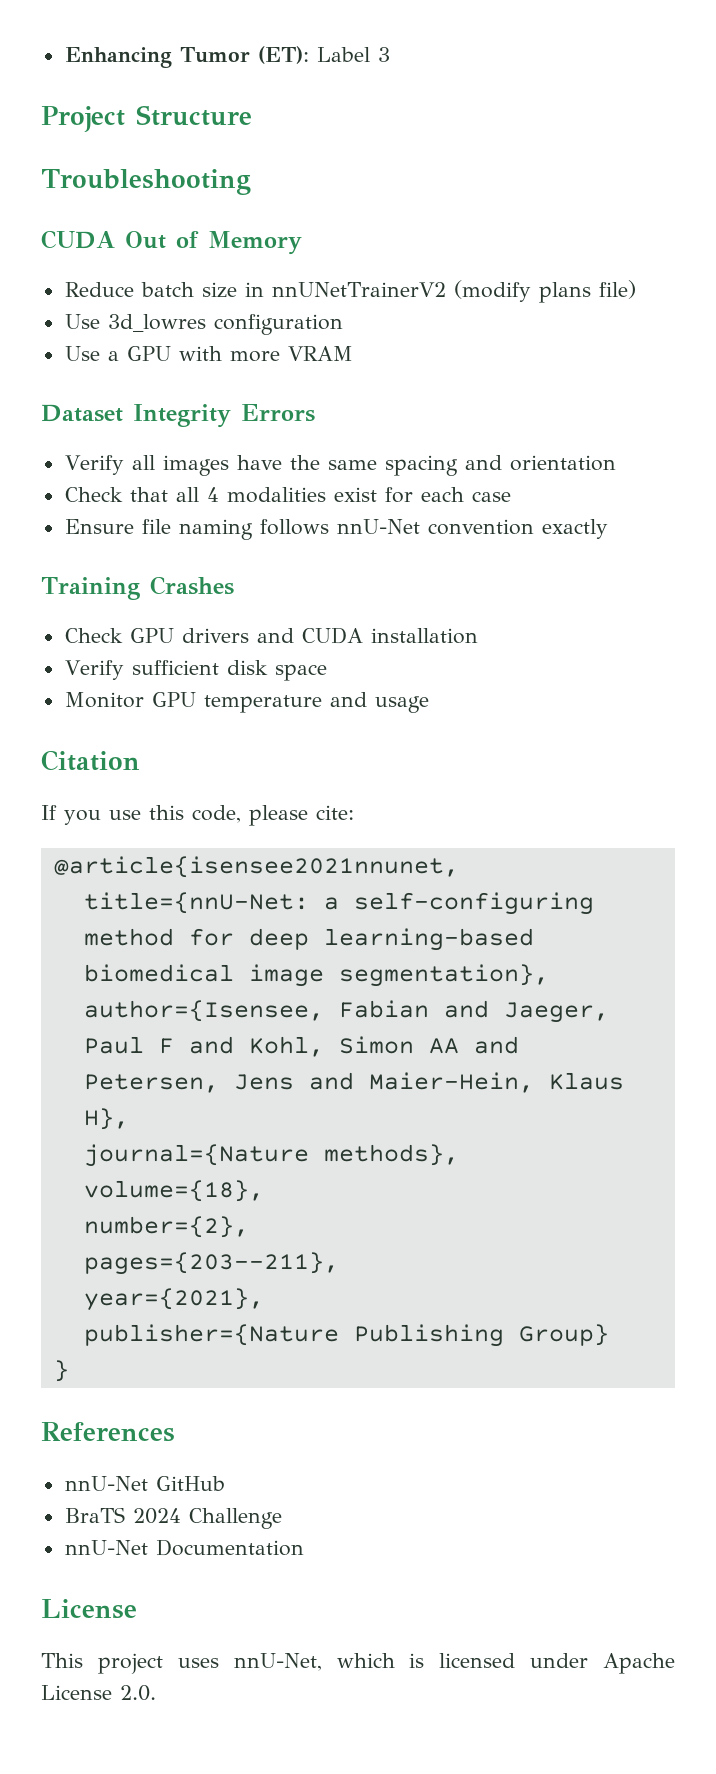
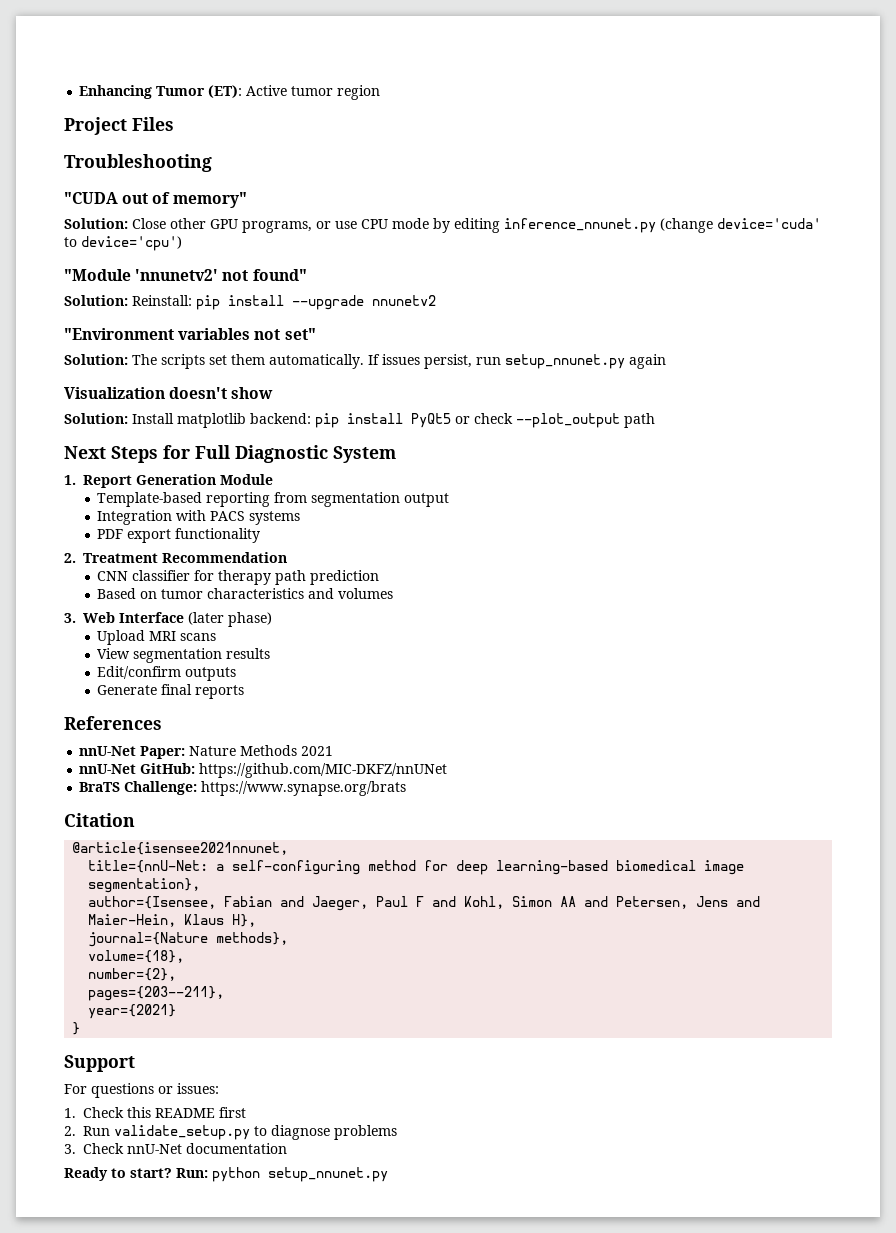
- Enhancing Tumor (ET): Label 3
+ Enhancing Tumor (ET): Active tumor region
- Project Structure
+ Project Files
- CUDA Out of Memory
- Reduce batch size in nnUNetTrainerV2 (modify plans file)
- Use 3d_lowres configuration
- Use a GPU with more VRAM
- Dataset Integrity Errors
- Verify all images have the same spacing and orientation
- Check that all 4 modalities exist for each case
- Ensure file naming follows nnU-Net convention exactly
- Training Crashes
- Check GPU drivers and CUDA installation
- Verify sufficient disk space
- Monitor GPU temperature and usage
+ "CUDA out of memory"
+ Solution: Close other GPU programs, or use CPU mode by editing inference_nnunet.py (change device='cuda' to device='cpu')
+ "Module 'nnunetv2' not found"
+ Solution: Reinstall: pip install --upgrade nnunetv2
+ "Environment variables not set"
+ Solution: The scripts set them automatically. If issues persist, run setup_nnunet.py again
+ Visualization doesn't show
+ Solution: Install matplotlib backend: pip install PyQt5 or check --plot_output path
+ Next Steps for Full Diagnostic System
+ 1. Report Generation Module
+ Template-based reporting from segmentation output
+ Integration with PACS systems
+ PDF export functionality
+ 2. Treatment Recommendation
+ CNN classifier for therapy path prediction
+ Based on tumor characteristics and volumes
+ 3. Web Interface (later phase)
+ Upload MRI scans
+ View segmentation results
+ Edit/confirm outputs
+ Generate final reports
+ References
+ nnU-Net Paper: Nature Methods 2021
+ nnU-Net GitHub: https://github.com/MIC-DKFZ/nnUNet
+ BraTS Challenge: https://www.synapse.org/brats
  Citation
- If you use this code, please cite:
- year={2021},
- publisher={Nature Publishing Group}
+ year={2021}
  }
- References
- nnU-Net GitHub
- BraTS 2024 Challenge
- nnU-Net Documentation
- License
- This project uses nnU-Net, which is licensed under Apache License 2.0.
+ Support
+ For questions or issues:
+ 1. Check this README first
+ 2. Run validate_setup.py to diagnose problems
+ 3. Check nnU-Net documentation
+ Ready to start? Run: python setup_nnunet.py

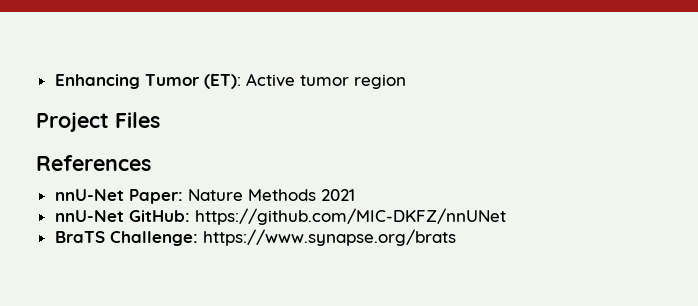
- Troubleshooting
- "CUDA out of memory"
- Solution: Close other GPU programs, or use CPU mode by editing inference_nnunet.py (change device='cuda' to device='cpu')
- "Module 'nnunetv2' not found"
- Solution: Reinstall: pip install --upgrade nnunetv2
- "Environment variables not set"
- Solution: The scripts set them automatically. If issues persist, run setup_nnunet.py again
- Visualization doesn't show
- Solution: Install matplotlib backend: pip install PyQt5 or check --plot_output path
- Next Steps for Full Diagnostic System
- 1. Report Generation Module
- Template-based reporting from segmentation output
- Integration with PACS systems
- PDF export functionality
- 2. Treatment Recommendation
- CNN classifier for therapy path prediction
- Based on tumor characteristics and volumes
- 3. Web Interface (later phase)
- Upload MRI scans
- View segmentation results
- Edit/confirm outputs
- Generate final reports
- Citation
- @article{isensee2021nnunet,
- title={nnU-Net: a self-configuring method for deep learning-based biomedical image segmentation},
- author={Isensee, Fabian and Jaeger, Paul F and Kohl, Simon AA and Petersen, Jens and Maier-Hein, Klaus H},
- journal={Nature methods},
- volume={18},
- number={2},
- pages={203--211},
- year={2021}
- }
- Support
- For questions or issues:
- 1. Check this README first
- 2. Run validate_setup.py to diagnose problems
- 3. Check nnU-Net documentation
- Ready to start? Run: python setup_nnunet.py

